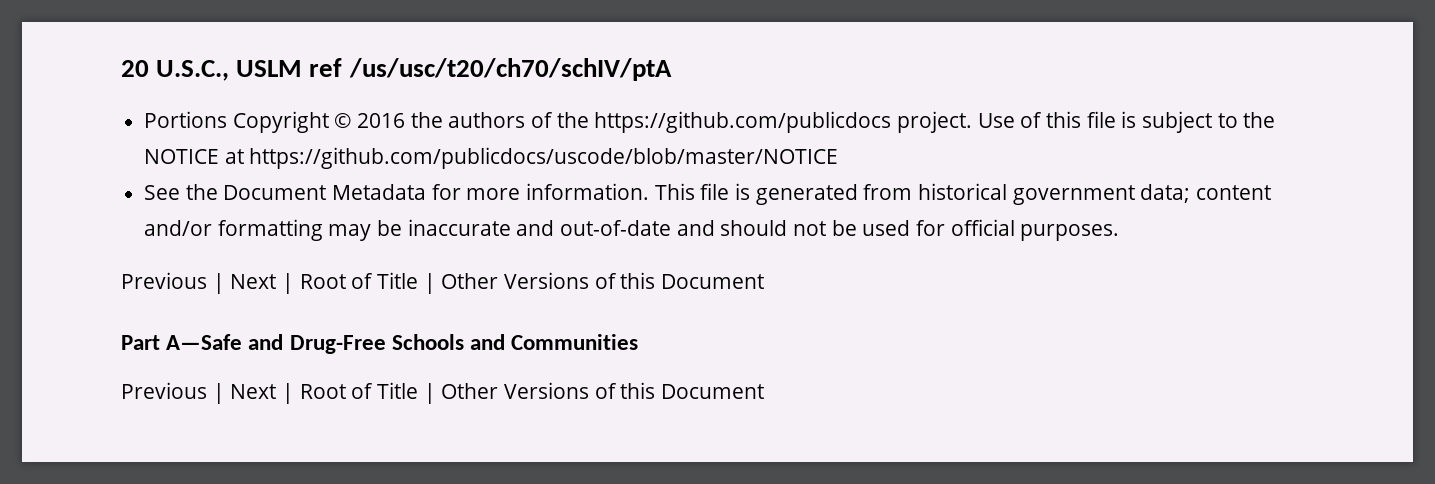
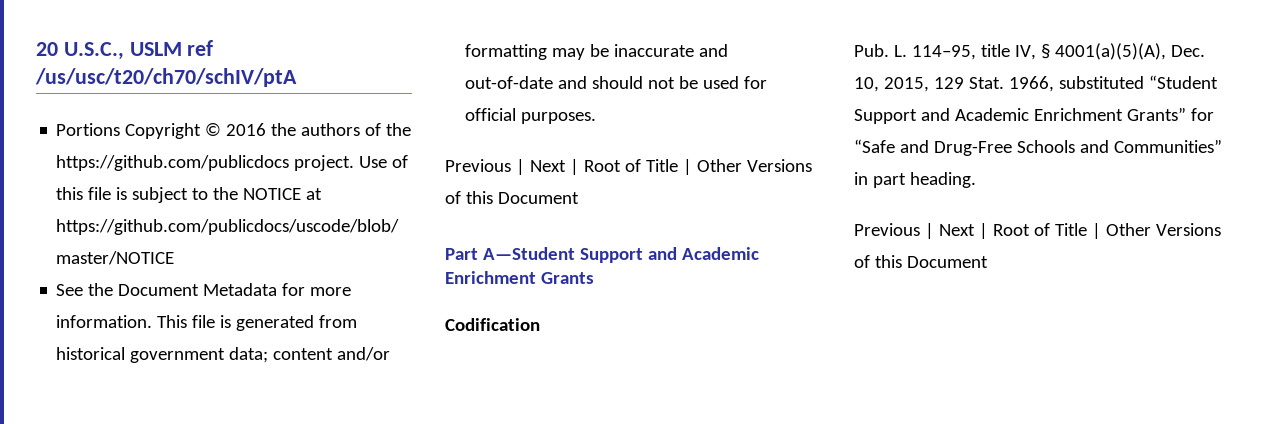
- Part A—Safe and Drug-Free Schools and Communities
+ Part A—Student Support and Academic Enrichment Grants
+ Codification
+ Pub. L. 114–95, title IV, § 4001(a)(5)(A), Dec. 10, 2015, 129 Stat. 1966, substituted “Student Support and Academic Enrichment Grants” for “Safe and Drug-Free Schools and Communities” in part heading.

